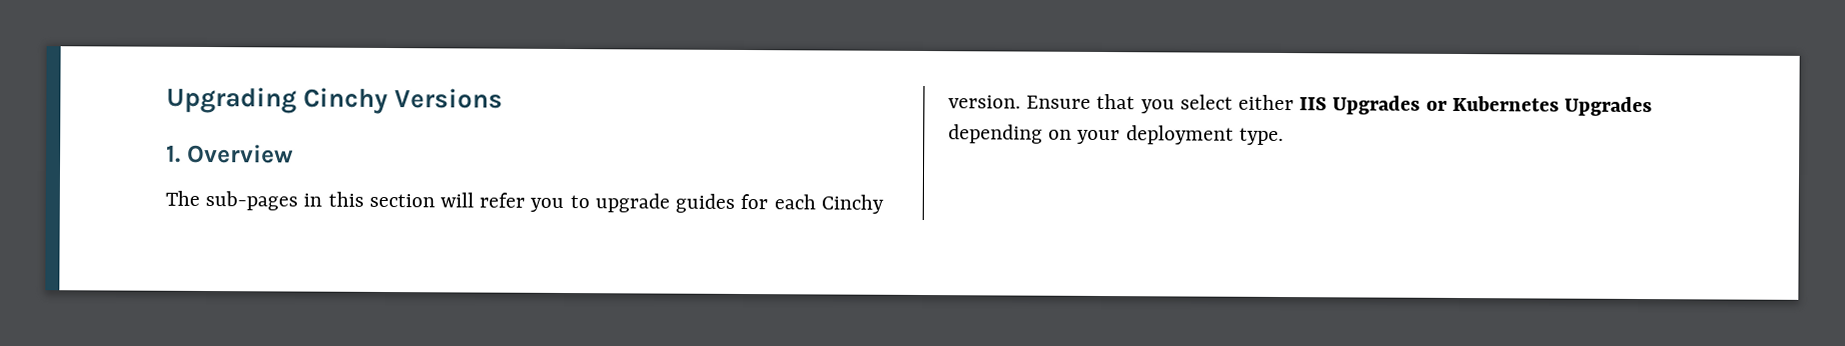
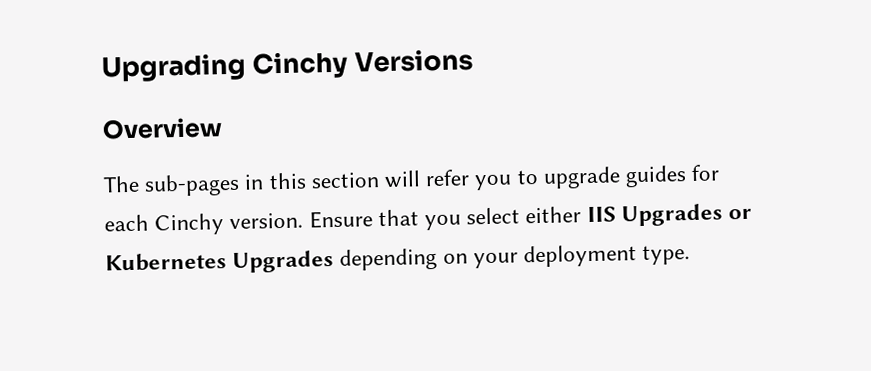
- 1. Overview
+ Overview

